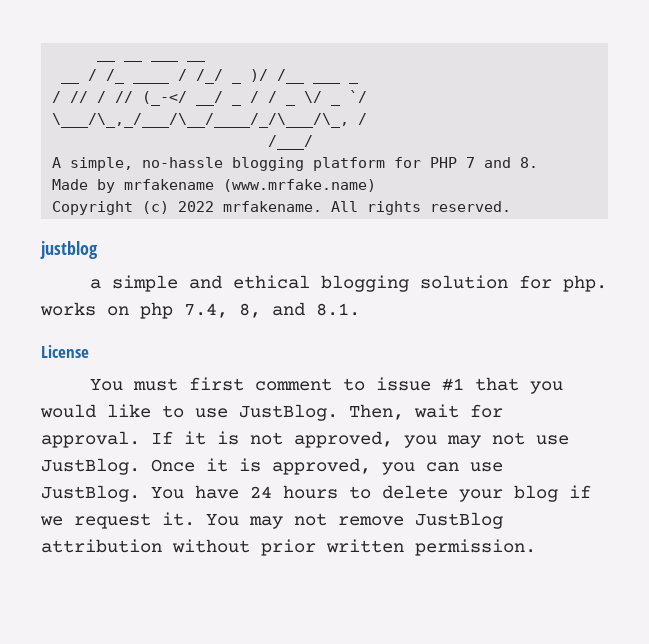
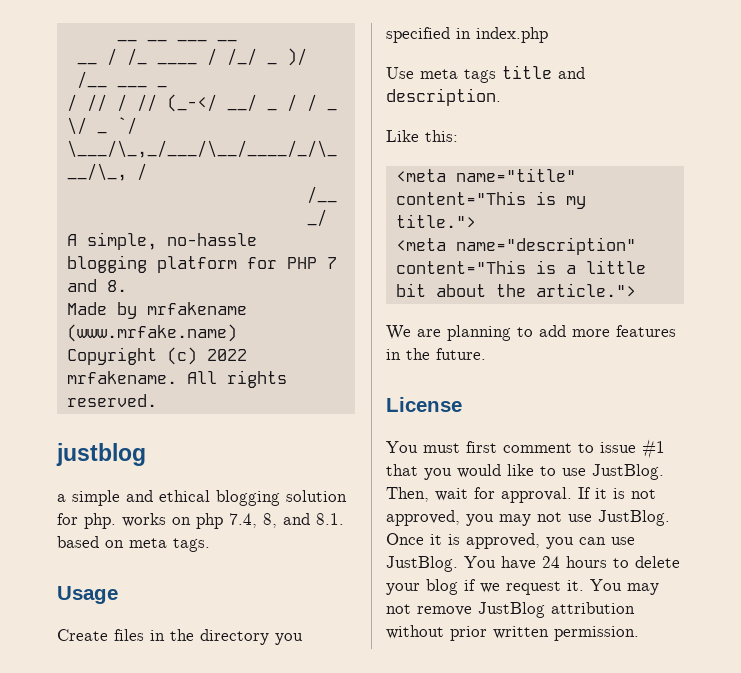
- a simple and ethical blogging solution for php. works on php 7.4, 8, and 8.1.
+ a simple and ethical blogging solution for php. works on php 7.4, 8, and 8.1. based on meta tags.
+ Usage
+ Create files in the directory you specified in index.php
+ Use meta tags title and description.
+ Like this:
+ <meta name="title" content="This is my title.">
+ <meta name="description" content="This is a little bit about the article.">
+ We are planning to add more features in the future.

